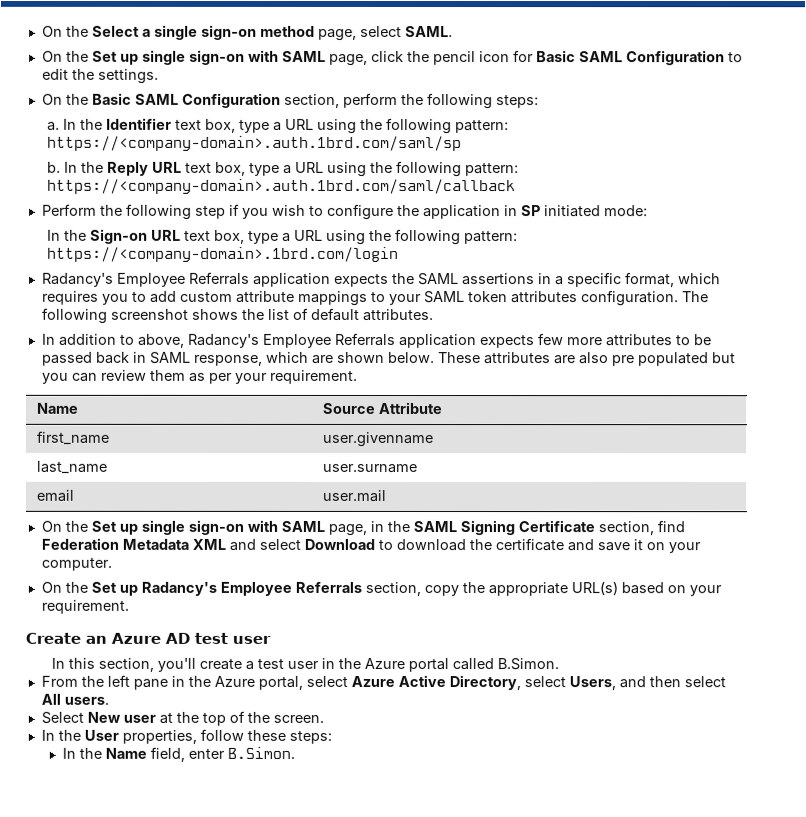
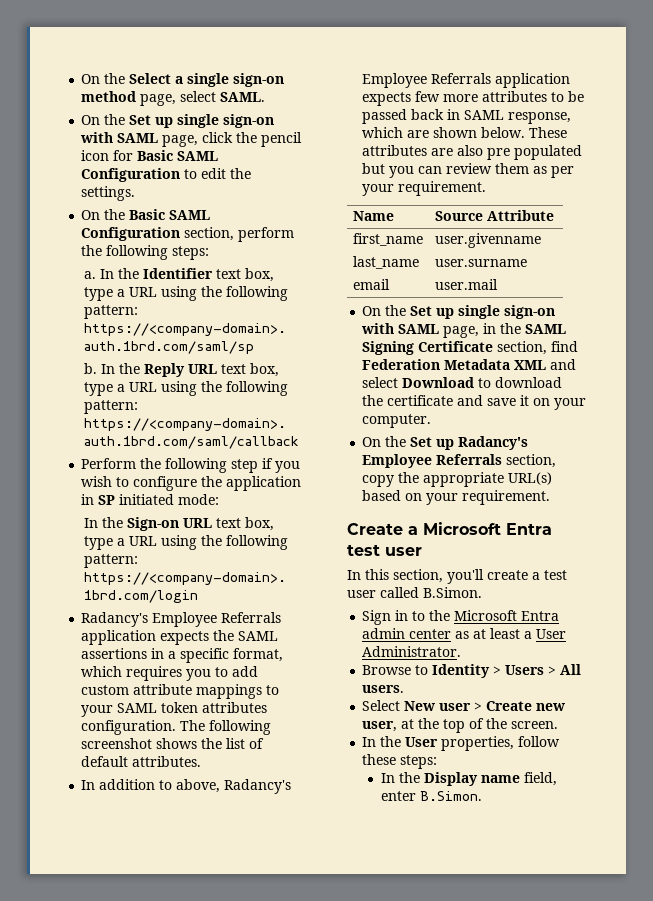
- Create an Azure AD test user
+ Create a Microsoft Entra test user
- In this section, you'll create a test user in the Azure portal called B.Simon.
- From the left pane in the Azure portal, select Azure Active Directory, select Users, and then select All users.
+ In this section, you'll create a test user called B.Simon.
+ Sign in to the Microsoft Entra admin center as at least a User Administrator.
+ Browse to Identity > Users > All users.
- Select New user at the top of the screen.
+ Select New user > Create new user, at the top of the screen.
- In the Name field, enter B.Simon.
+ In the Display name field, enter B.Simon.

